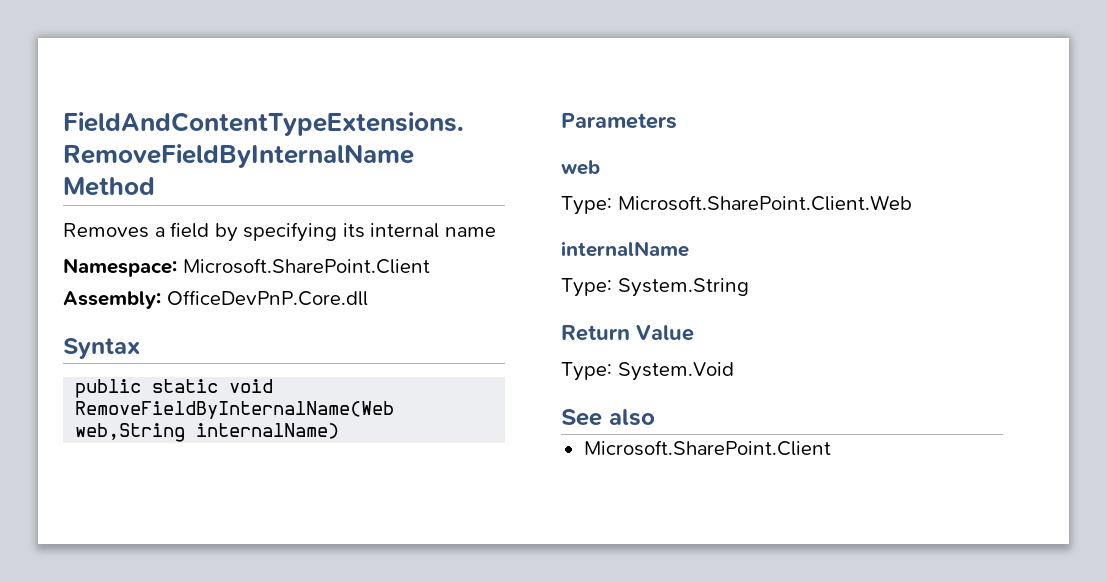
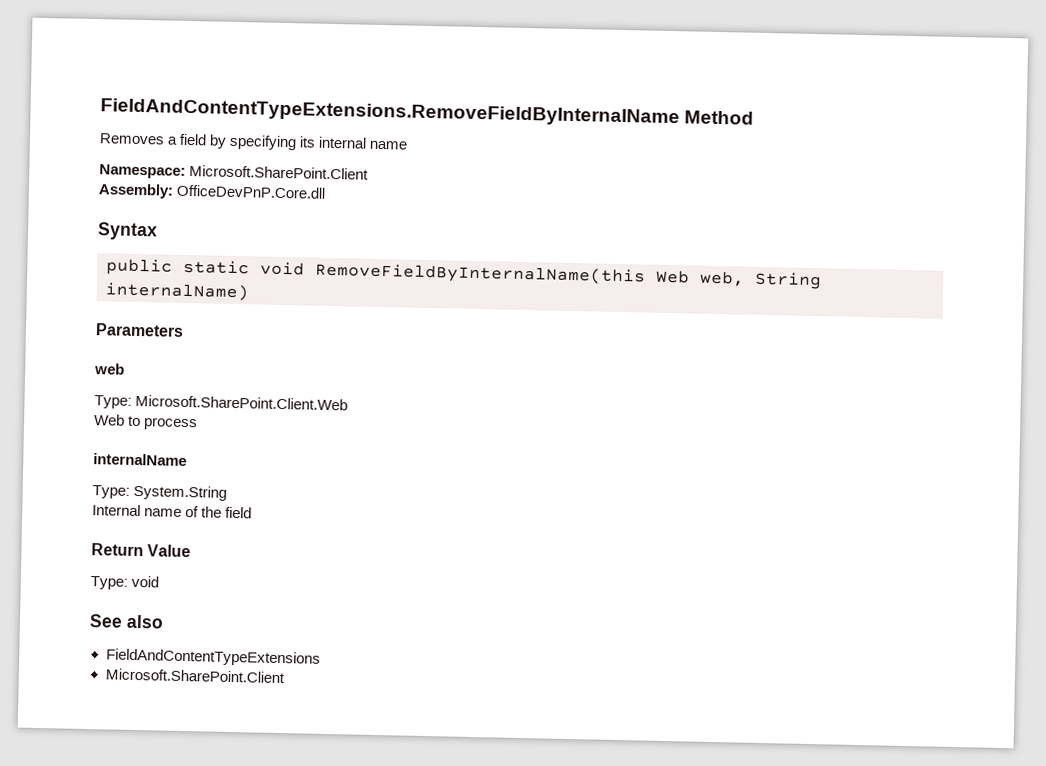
- public static void RemoveFieldByInternalName(Web web,String internalName)
+ public static void RemoveFieldByInternalName(this Web web, String internalName)
+ Web to process
+ Internal name of the field
- Type: System.Void
+ Type: void
+ FieldAndContentTypeExtensions

